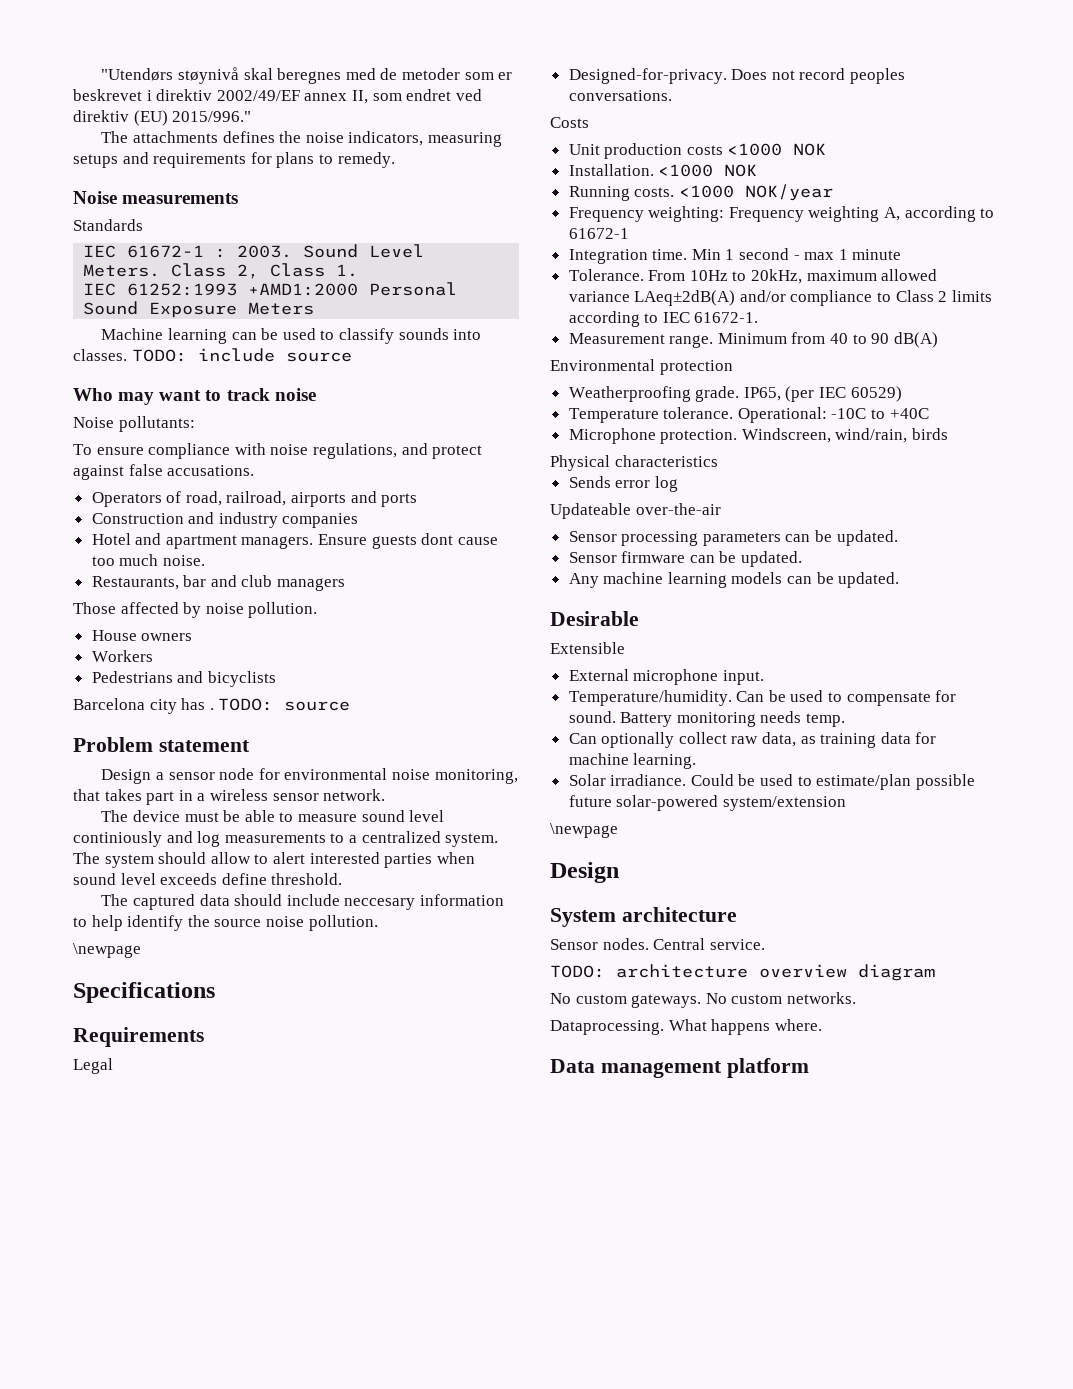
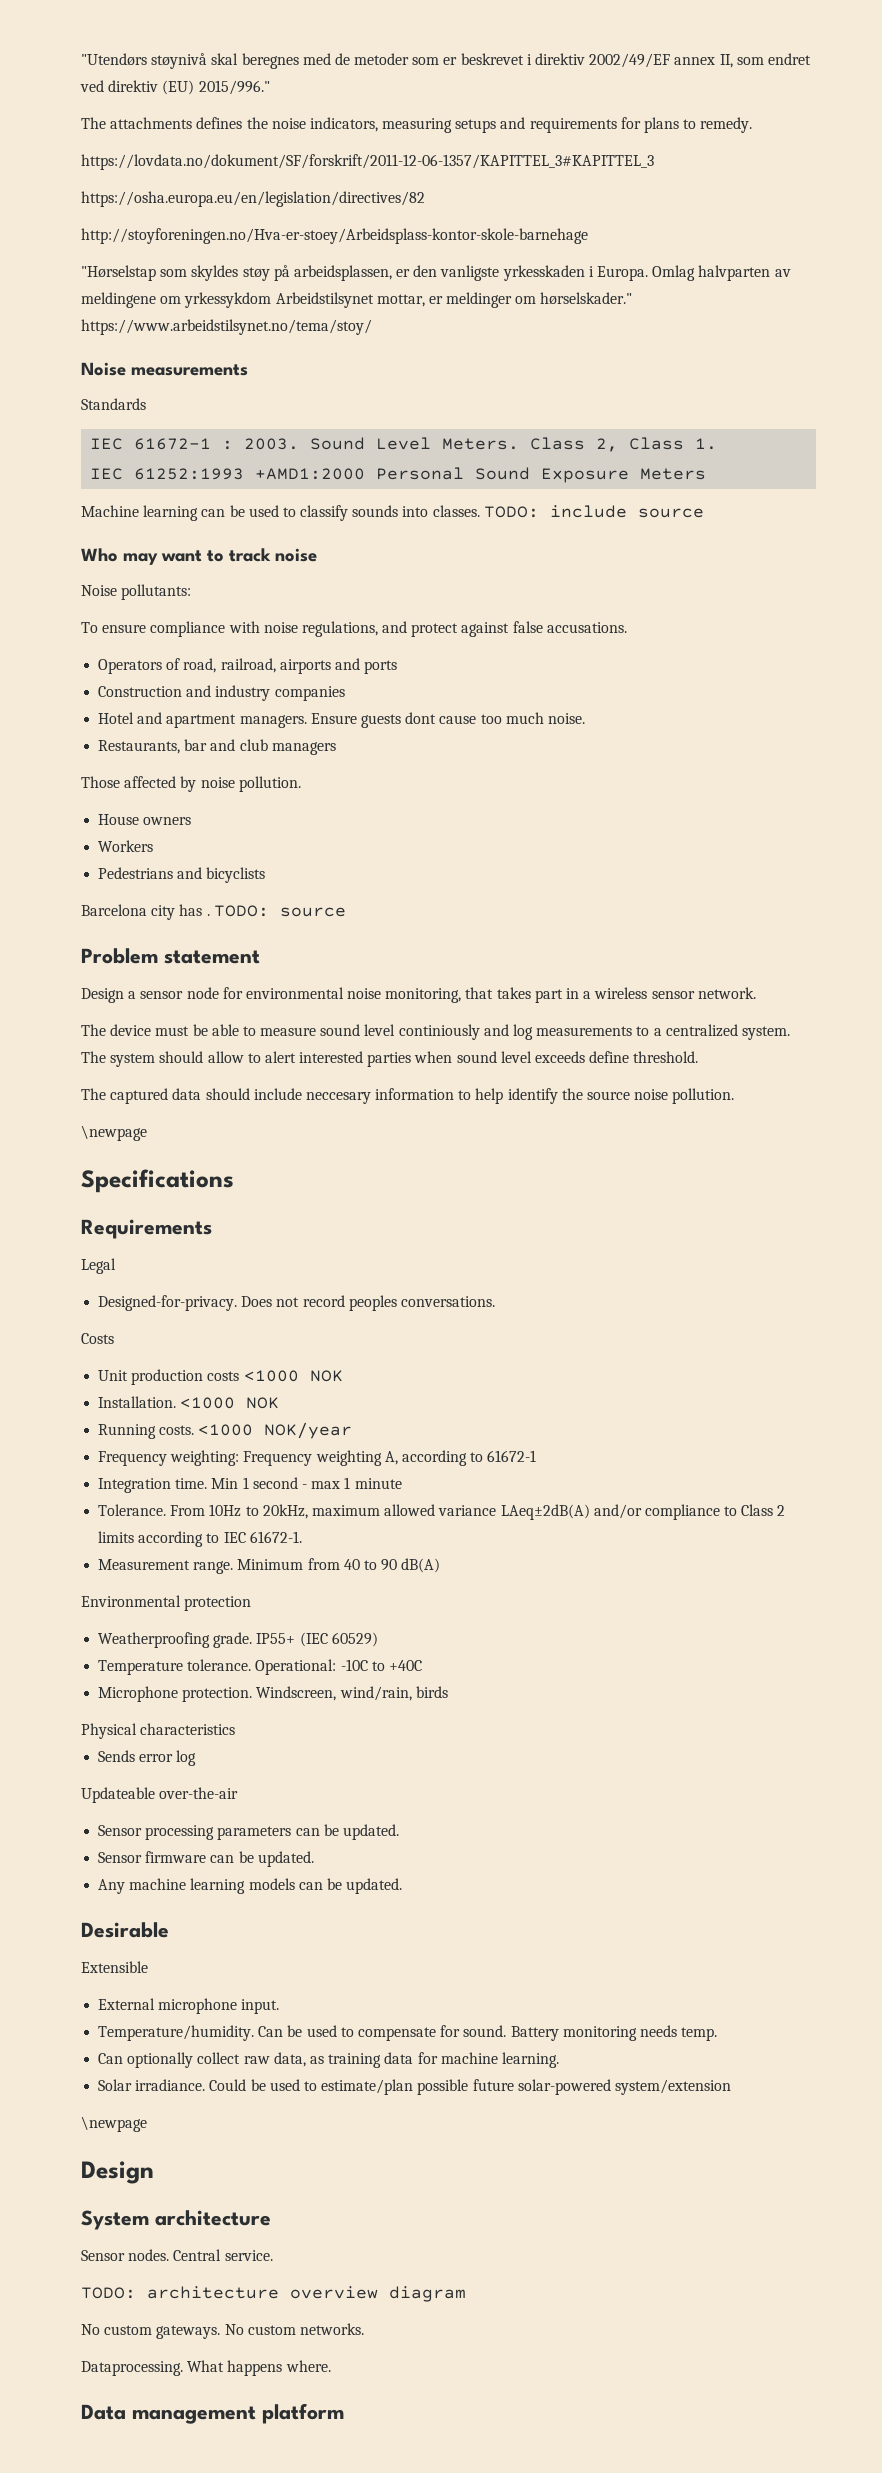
+ https://lovdata.no/dokument/SF/forskrift/2011-12-06-1357/KAPITTEL_3#KAPITTEL_3
+ https://osha.europa.eu/en/legislation/directives/82
+ http://stoyforeningen.no/Hva-er-stoey/Arbeidsplass-kontor-skole-barnehage
+ "Hørselstap som skyldes støy på arbeidsplassen, er den vanligste yrkesskaden i Europa. Omlag halvparten av meldingene om yrkessykdom Arbeidstilsynet mottar, er meldinger om hørselskader." https://www.arbeidstilsynet.no/tema/stoy/
- IP65, (per IEC 60529)
+ IP55+ (IEC 60529)

